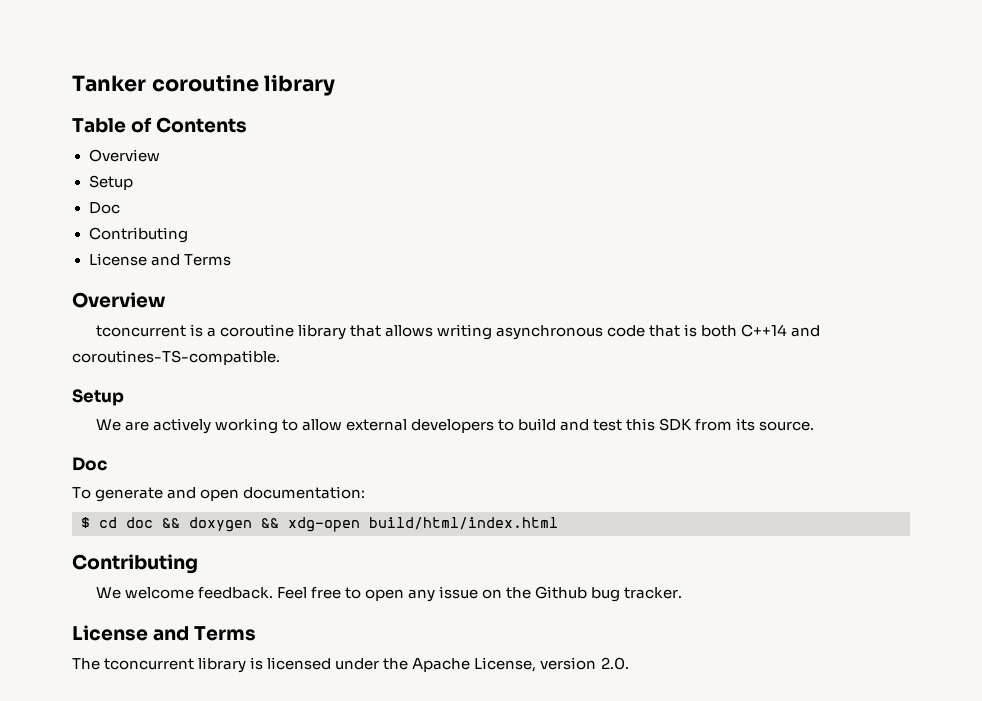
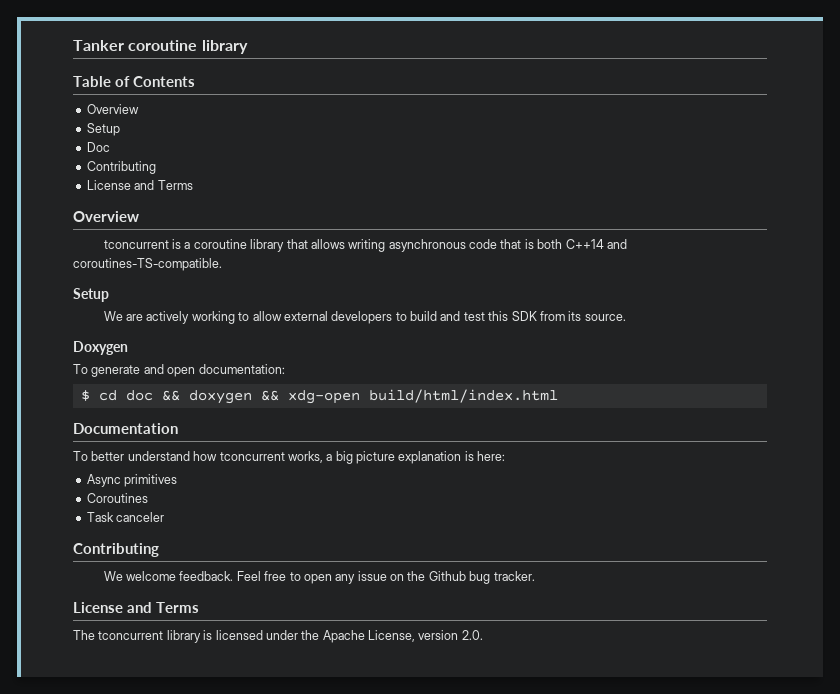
  We are actively working to allow external developers to build and test this SDK from its source.
- Doc
+ Doxygen
+ Documentation
+ To better understand how tconcurrent works, a big picture explanation is here:
+ Async primitives
+ Coroutines
+ Task canceler

